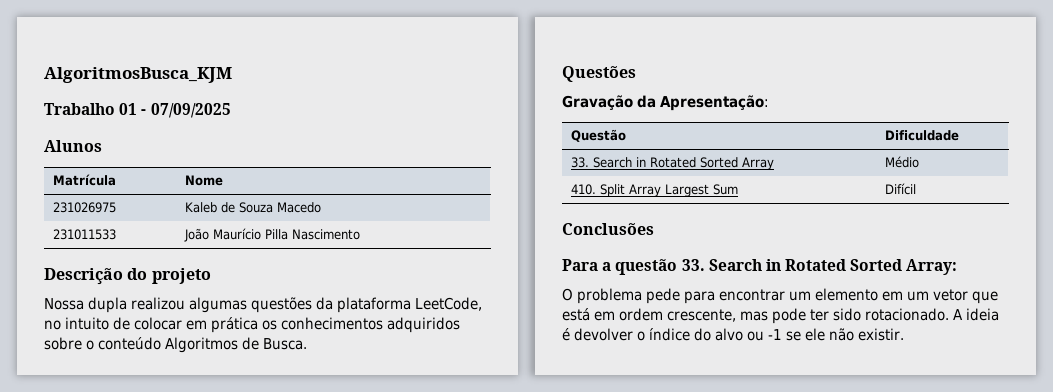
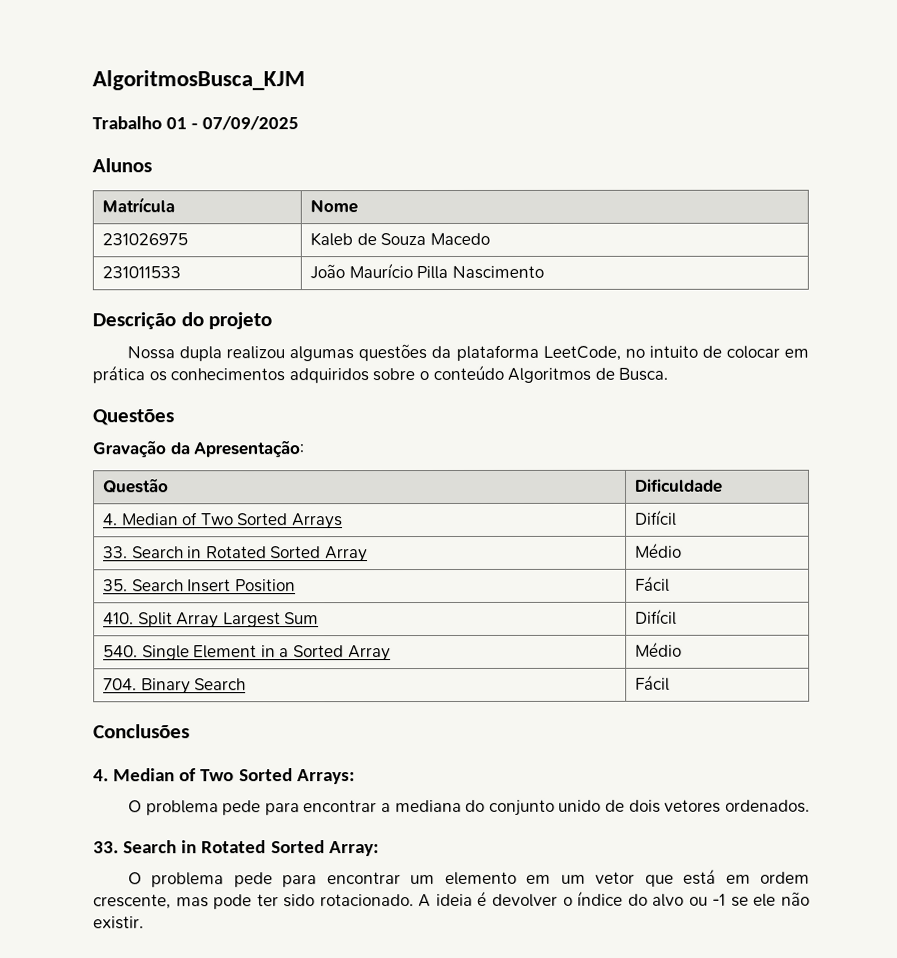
+ 4. Median of Two Sorted Arrays | Difícil
+ 35. Search Insert Position | Fácil
+ 540. Single Element in a Sorted Array | Médio
+ 704. Binary Search | Fácil
  Conclusões
- Para a questão 33. Search in Rotated Sorted Array:
+ 4. Median of Two Sorted Arrays:
+ O problema pede para encontrar a mediana do conjunto unido de dois vetores ordenados.
+ 33. Search in Rotated Sorted Array:

